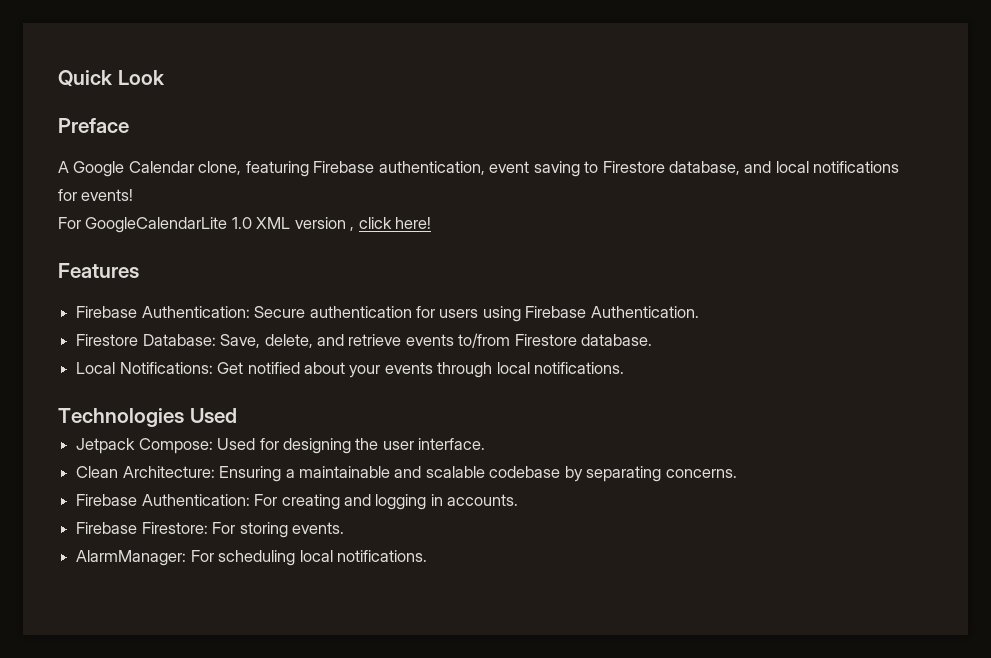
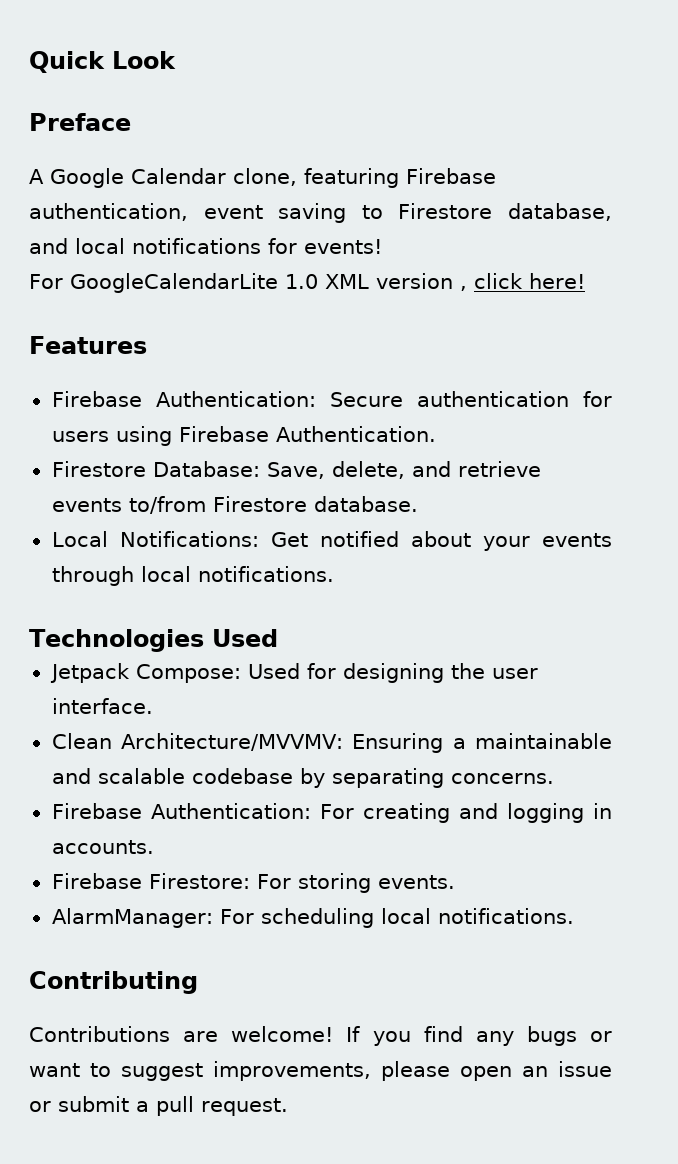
- Clean Architecture: Ensuring a maintainable and scalable codebase by separating concerns.
+ Clean Architecture/MVVMV: Ensuring a maintainable and scalable codebase by separating concerns.
+ Contributing
+ Contributions are welcome! If you find any bugs or want to suggest improvements, please open an issue or submit a pull request.

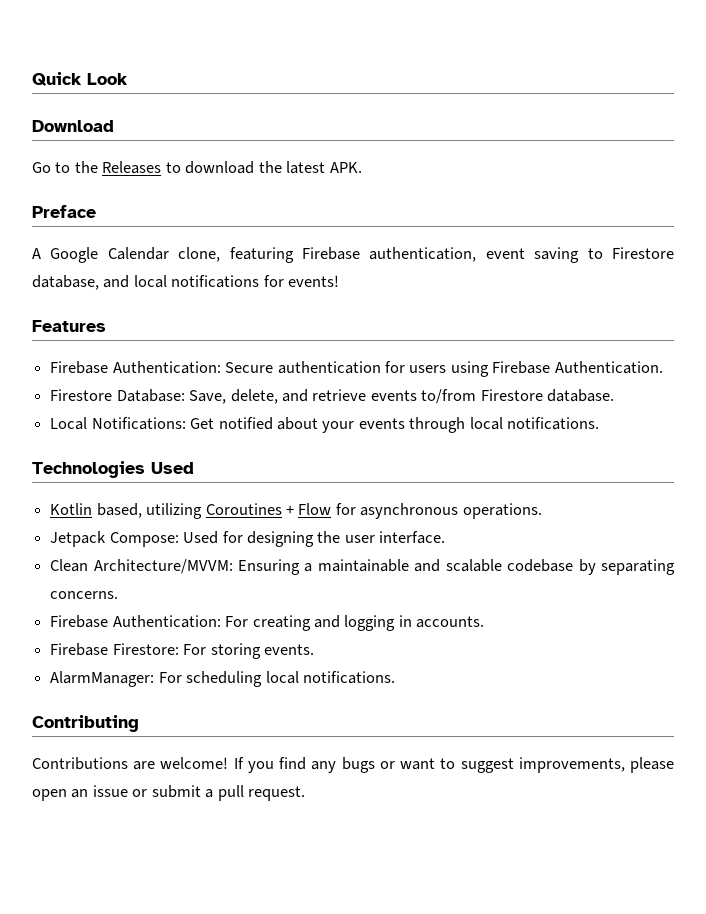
+ Download
+ Go to the Releases to download the latest APK.
- For GoogleCalendarLite 1.0 XML version , click here!
+ Kotlin based, utilizing Coroutines + Flow for asynchronous operations.
- Clean Architecture/MVVMV: Ensuring a maintainable and scalable codebase by separating concerns.
+ Clean Architecture/MVVM: Ensuring a maintainable and scalable codebase by separating concerns.

